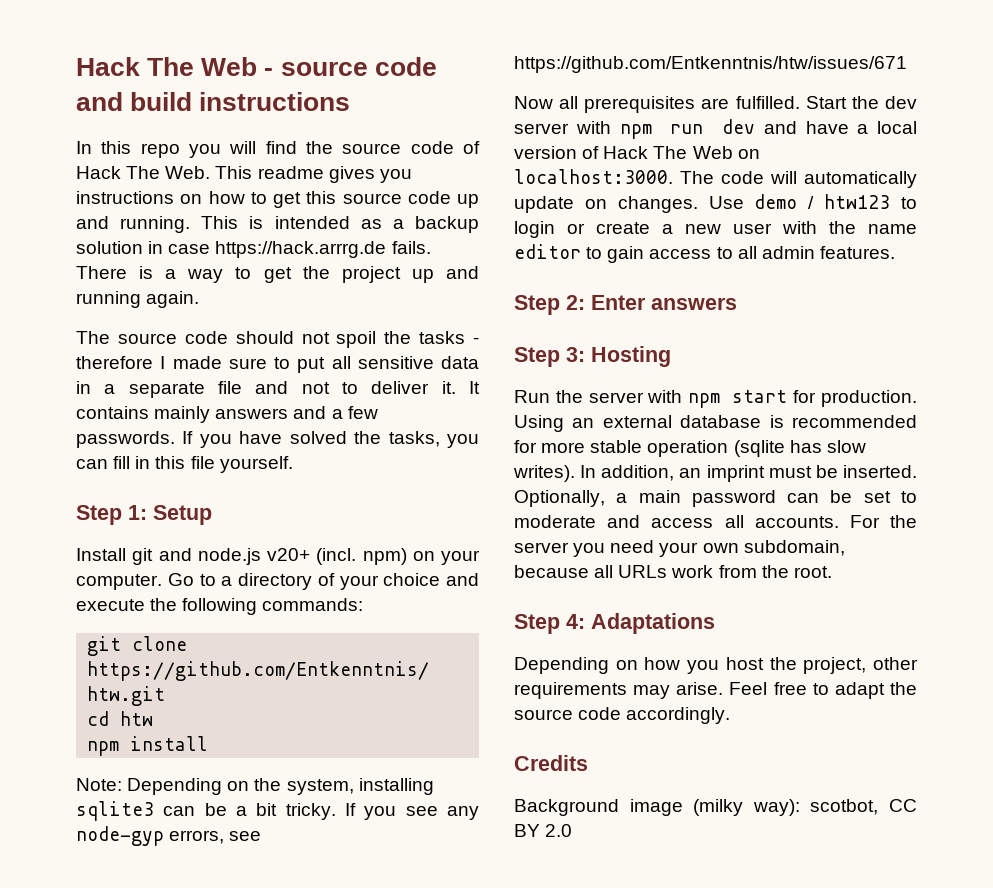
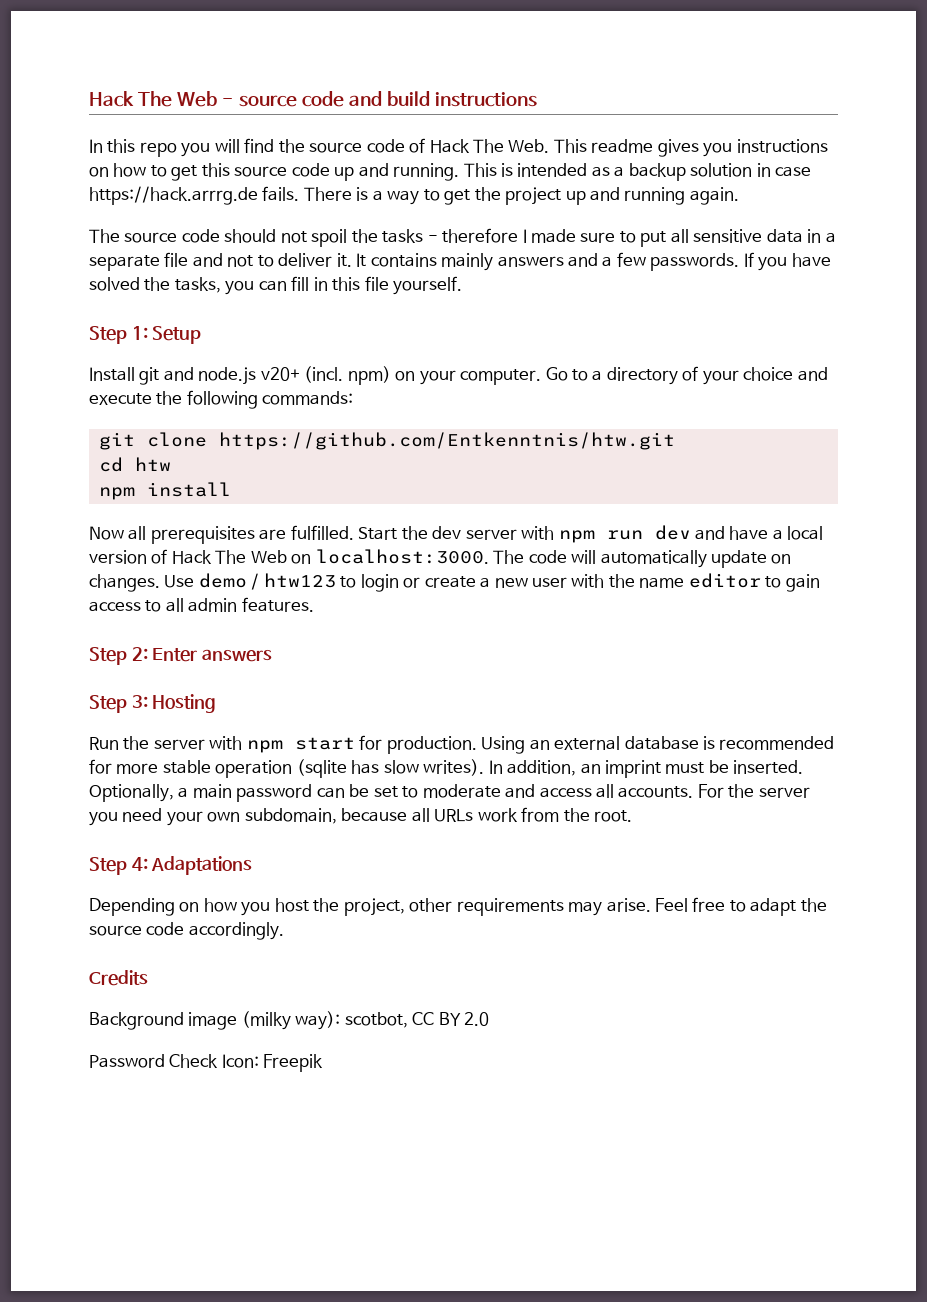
- Note: Depending on the system, installing sqlite3 can be a bit tricky. If you see any node-gyp errors, see https://github.com/Entkenntnis/htw/issues/671
+ Password Check Icon: Freepik

